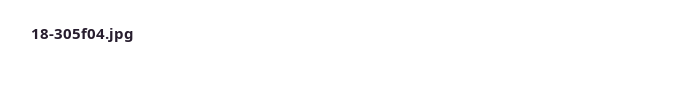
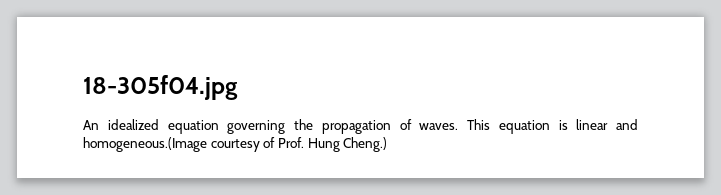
+ An idealized equation governing the propagation of waves. This equation is linear and homogeneous.(Image courtesy of Prof. Hung Cheng.)

